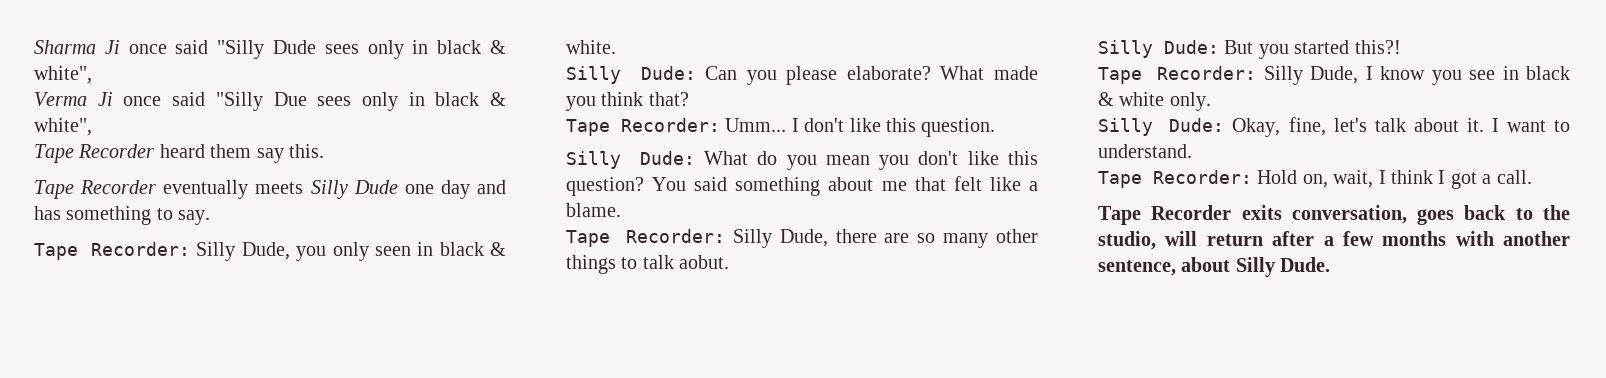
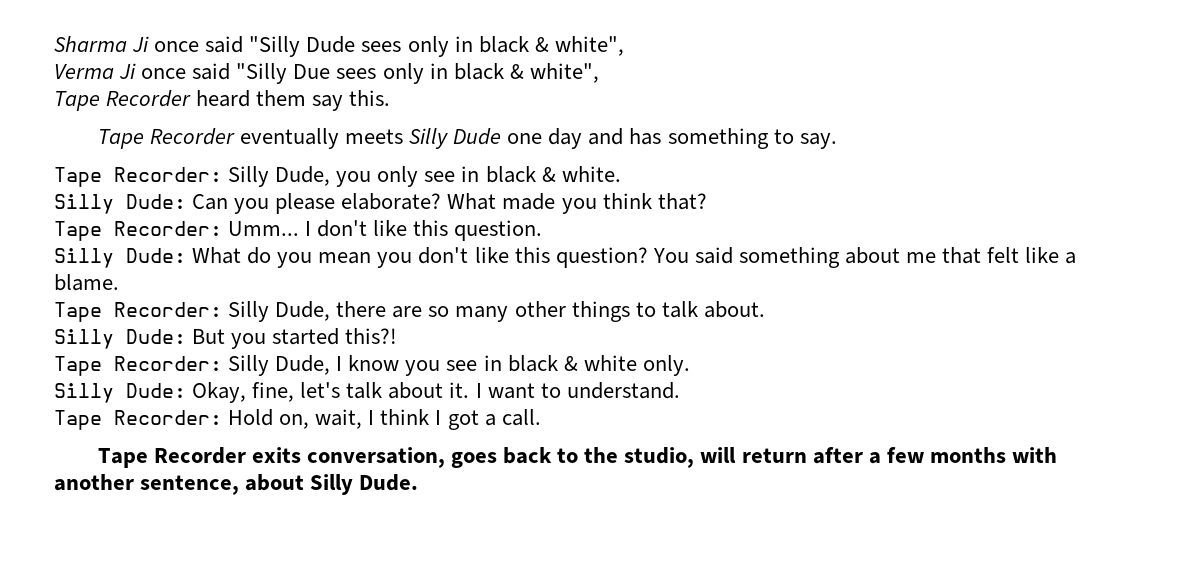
- Tape Recorder: Silly Dude, you only seen in black & white.
+ Tape Recorder: Silly Dude, you only see in black & white.
- Tape Recorder: Silly Dude, there are so many other things to talk aobut.
+ Tape Recorder: Silly Dude, there are so many other things to talk about.

